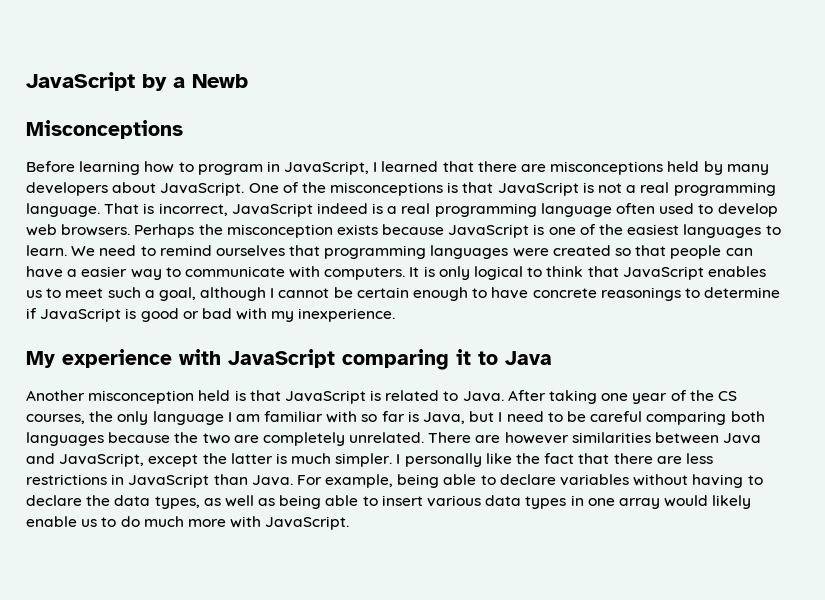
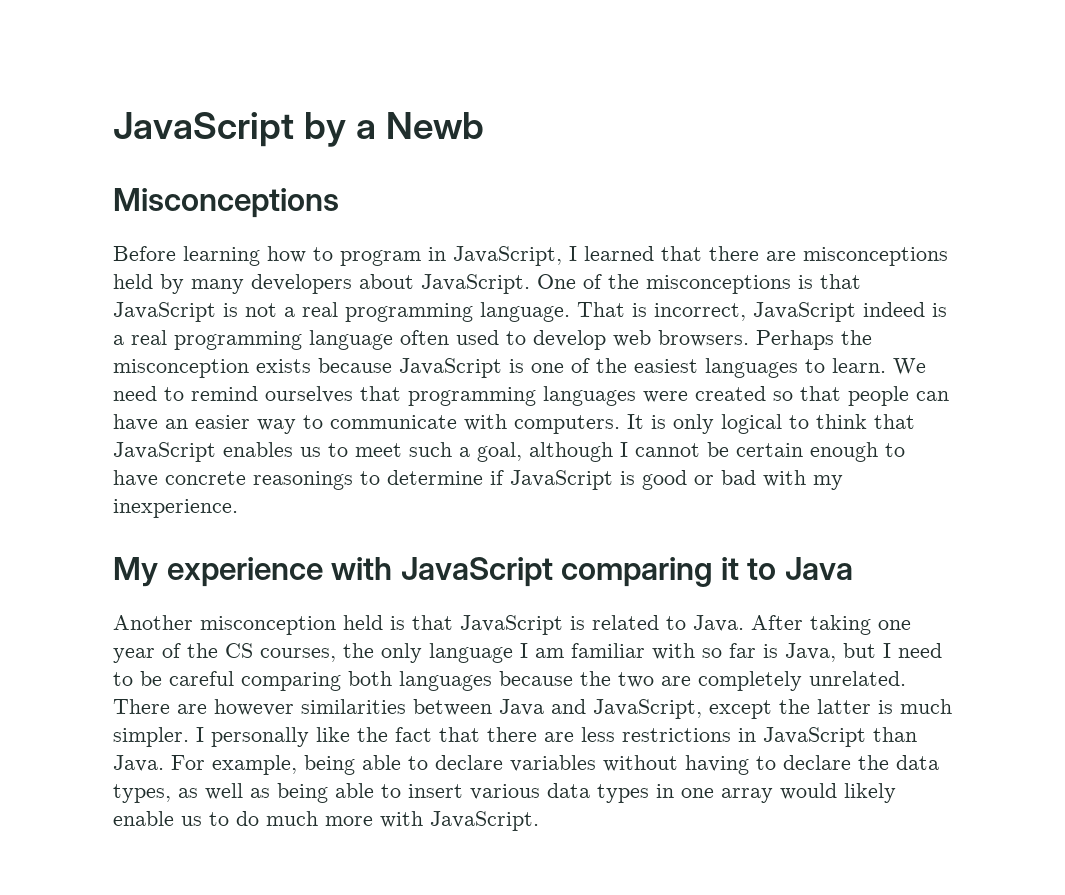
- We need to remind ourselves that programming languages were created so that people can have a easier way to communicate with computers.
+ We need to remind ourselves that programming languages were created so that people can have an easier way to communicate with computers.

